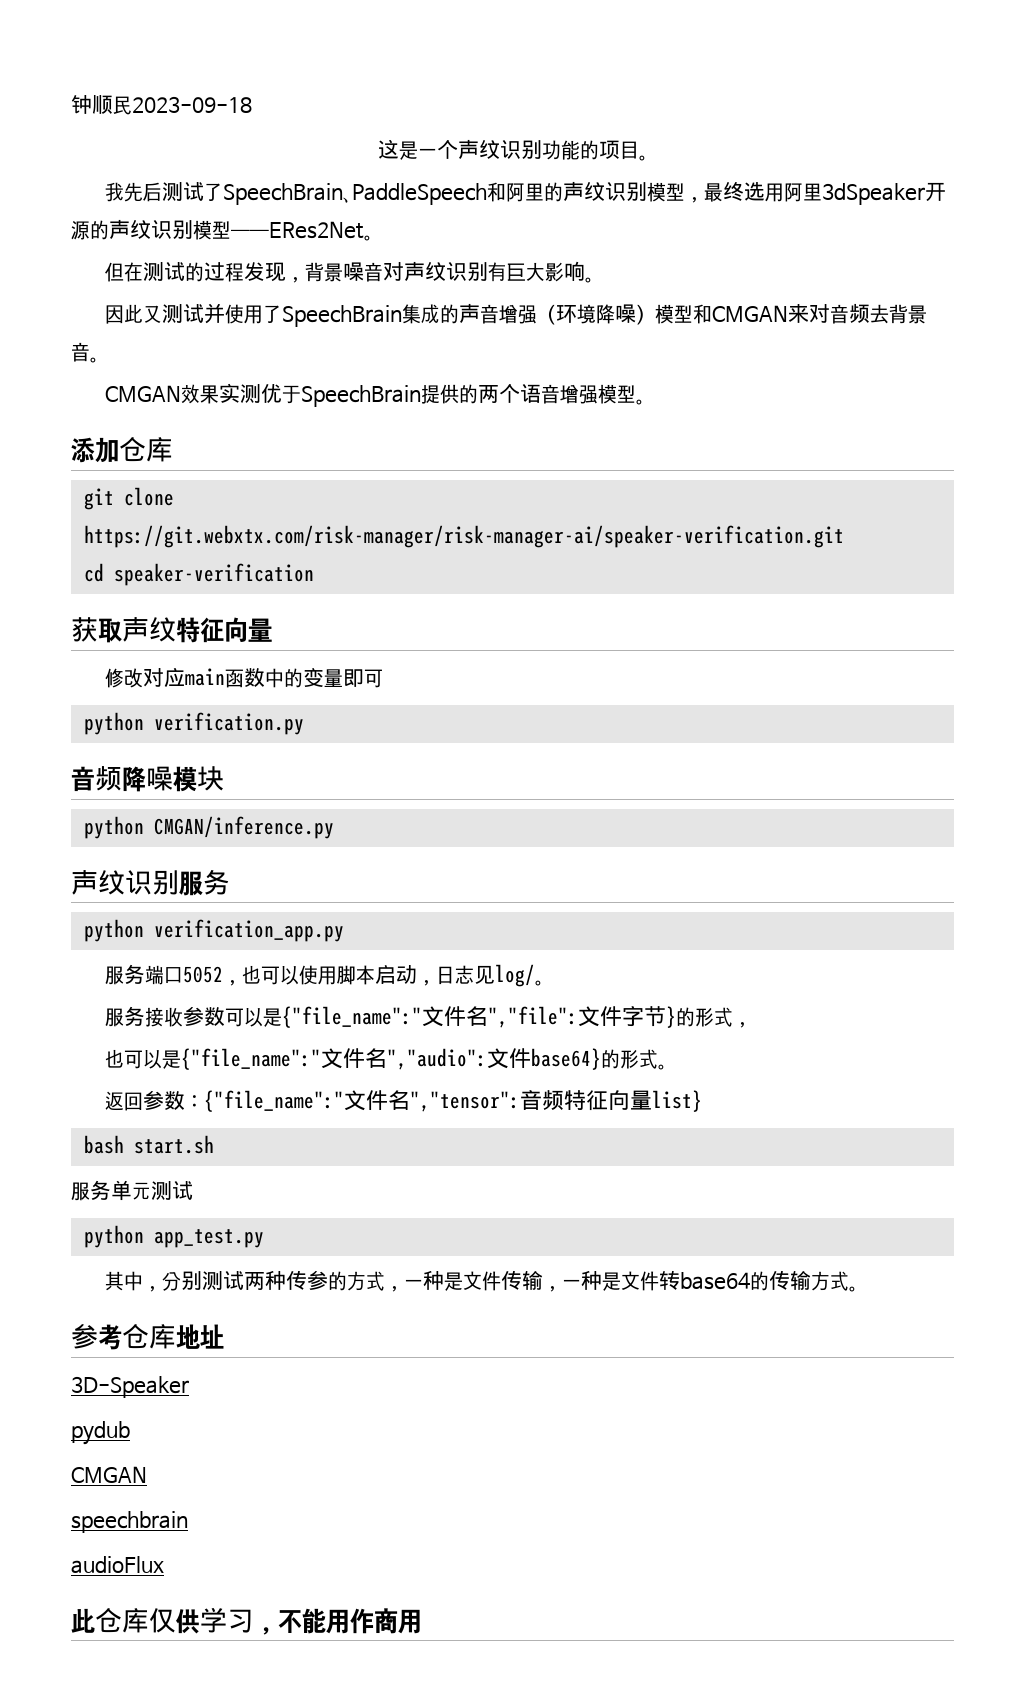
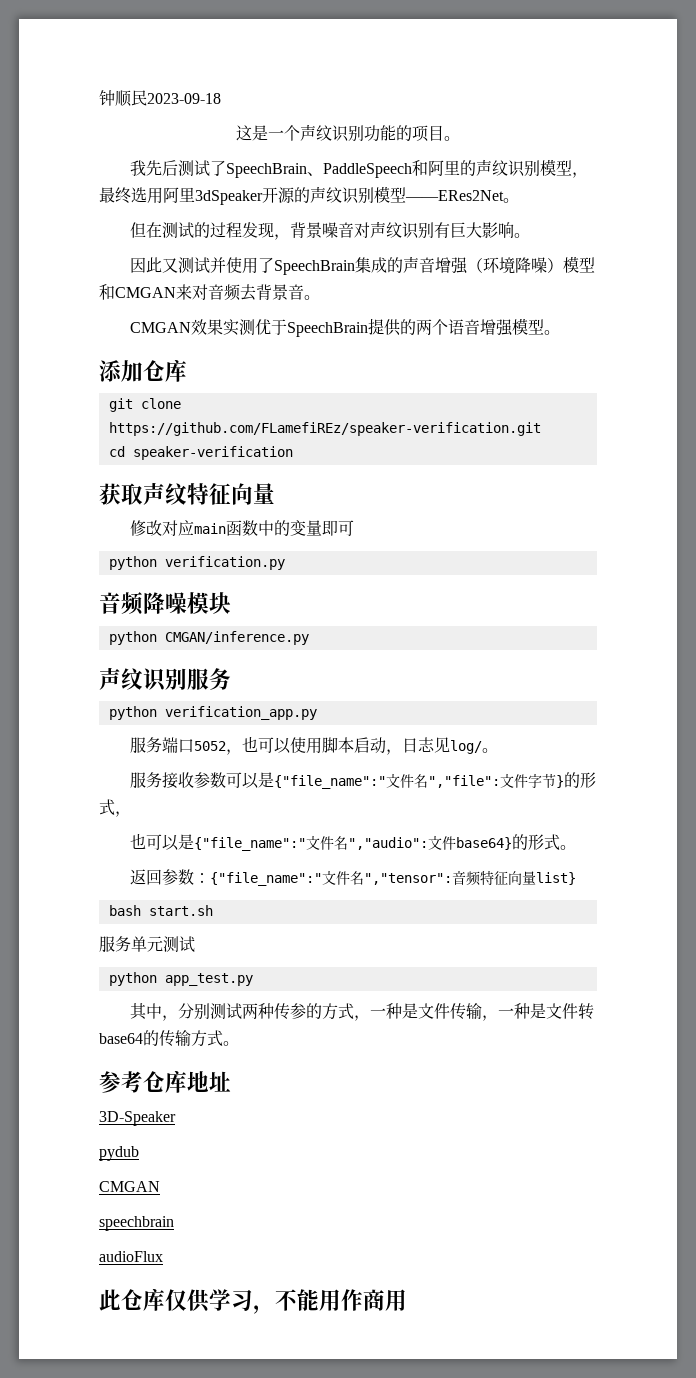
- git clone https://git.webxtx.com/risk-manager/risk-manager-ai/speaker-verification.git
+ git clone https://github.com/FLamefiREz/speaker-verification.git

